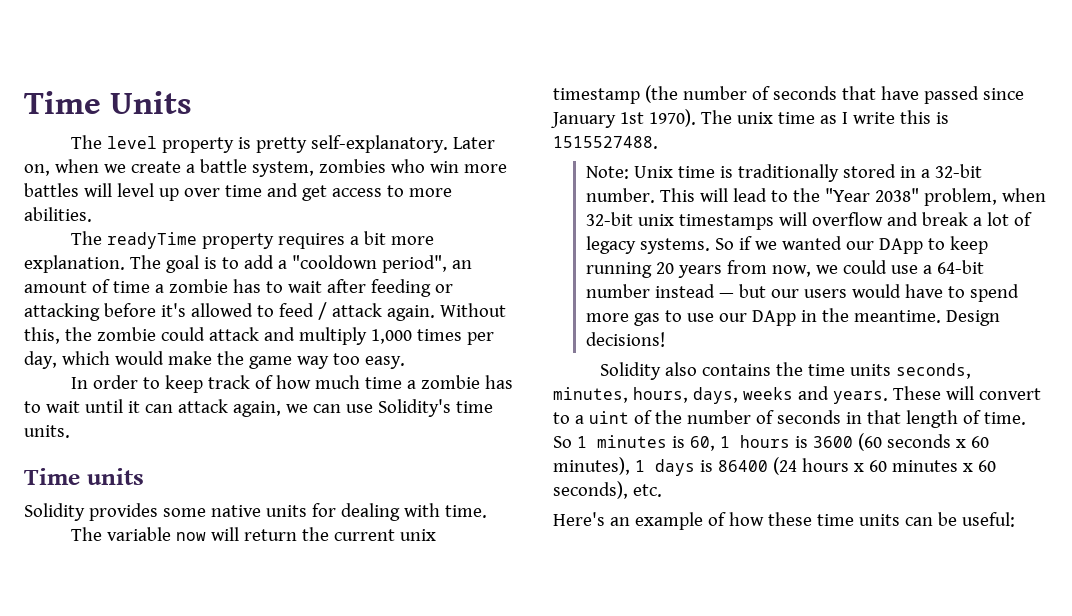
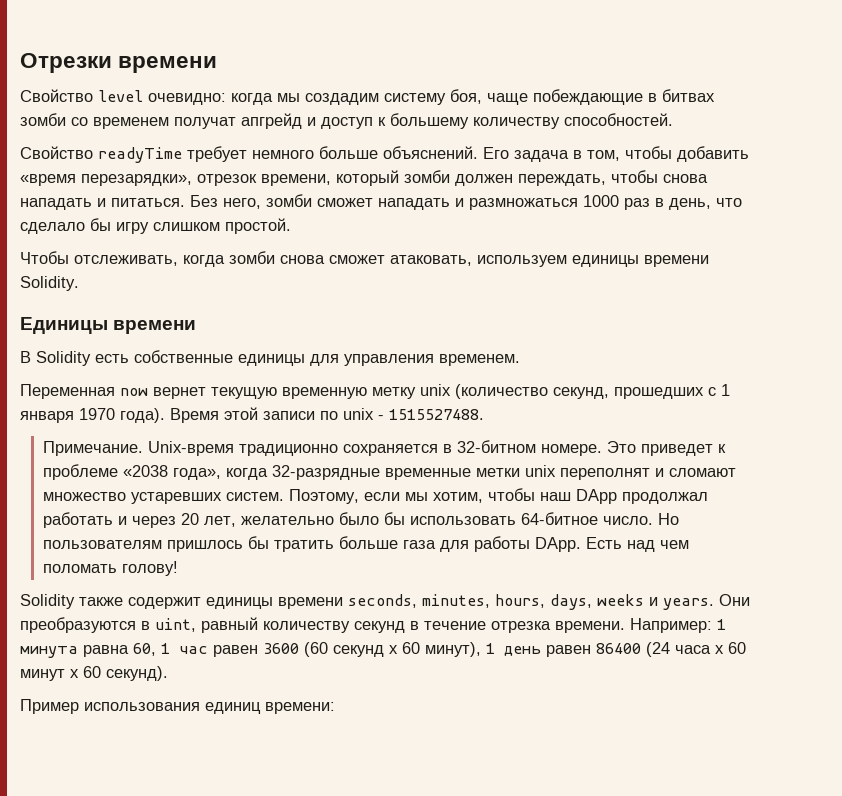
- Time Units
- The level property is pretty self-explanatory. Later on, when we create a battle system, zombies who win more battles will level up over time and get access to more abilities.
- The readyTime property requires a bit more explanation. The goal is to add a "cooldown period", an amount of time a zombie has to wait after feeding or attacking before it's allowed to feed / attack again. Without this, the zombie could attack and multiply 1,000 times per day, which would make the game way too easy.
- In order to keep track of how much time a zombie has to wait until it can attack again, we can use Solidity's time units.
- Time units
- Solidity provides some native units for dealing with time.
- The variable now will return the current unix timestamp (the number of seconds that have passed since January 1st 1970). The unix time as I write this is 1515527488.
- Note: Unix time is traditionally stored in a 32-bit number. This will lead to the "Year 2038" problem, when 32-bit unix timestamps will overflow and break a lot of legacy systems. So if we wanted our DApp to keep running 20 years from now, we could use a 64-bit number instead — but our users would have to spend more gas to use our DApp in the meantime. Design decisions!
- Solidity also contains the time units seconds, minutes, hours, days, weeks and years. These will convert to a uint of the number of seconds in that length of time. So 1 minutes is 60, 1 hours is 3600 (60 seconds x 60 minutes), 1 days is 86400 (24 hours x 60 minutes x 60 seconds), etc.
- Here's an example of how these time units can be useful:
+ Отрезки времени
+ Свойство level очевидно: когда мы создадим систему боя, чаще побеждающие в битвах зомби со временем получат апгрейд и доступ к большему количеству способностей.
+ Свойство readyTime требует немного больше объяснений. Его задача в том, чтобы добавить «время перезарядки», отрезок времени, который зомби должен переждать, чтобы снова нападать и питаться. Без него, зомби сможет нападать и размножаться 1000 раз в день, что сделало бы игру слишком простой.
+ Чтобы отслеживать, когда зомби снова сможет атаковать, используем единицы времени Solidity.
+ Единицы времени
+ В Solidity есть собственные единицы для управления временем.
+ Переменная now вернет текущую временную метку unix (количество секунд, прошедших с 1 января 1970 года). Время этой записи по unix - 1515527488.
+ Примечание. Unix-время традиционно сохраняется в 32-битном номере. Это приведет к проблеме «2038 года», когда 32-разрядные временные метки unix переполнят и сломают множество устаревших систем. Поэтому, если мы хотим, чтобы наш DApp продолжал работать и через 20 лет, желательно было бы использовать 64-битное число. Но пользователям пришлось бы тратить больше газа для работы DApp. Есть над чем поломать голову!
+ Solidity также содержит единицы времени seconds, minutes, hours, days, weeks и years. Они преобразуются в uint, равный количеству секунд в течение отрезка времени. Например: 1 минута равна 60, 1 час равен 3600 (60 секунд x 60 минут), 1 день равен 86400 (24 часа x 60 минут x 60 секунд).
+ Пример использования единиц времени:

